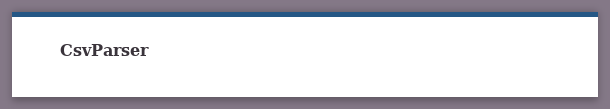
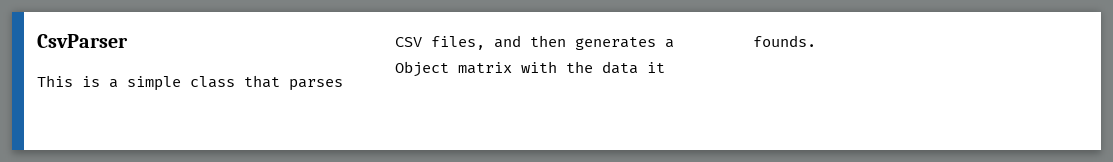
+ This is a simple class that parses CSV files, and then generates a Object matrix with the data it founds.

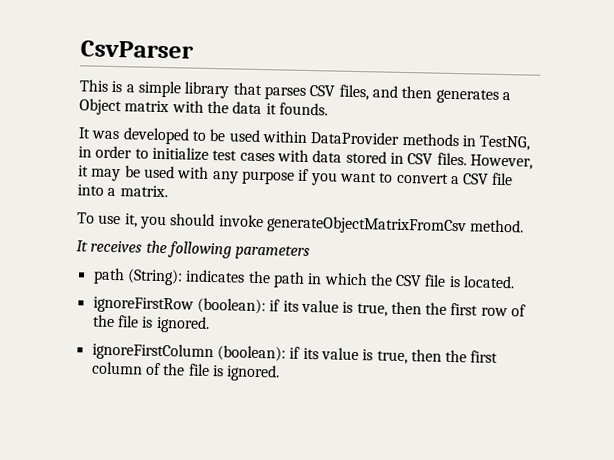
- This is a simple class that parses CSV files, and then generates a Object matrix with the data it founds.
+ This is a simple library that parses CSV files, and then generates a Object matrix with the data it founds.
+ It was developed to be used within DataProvider methods in TestNG, in order to initialize test cases with data stored in CSV files. However, it may be used with any purpose if you want to convert a CSV file into a matrix.
+ To use it, you should invoke generateObjectMatrixFromCsv method.
+ It receives the following parameters
+ path (String): indicates the path in which the CSV file is located.
+ ignoreFirstRow (boolean): if its value is true, then the first row of the file is ignored.
+ ignoreFirstColumn (boolean): if its value is true, then the first column of the file is ignored.

